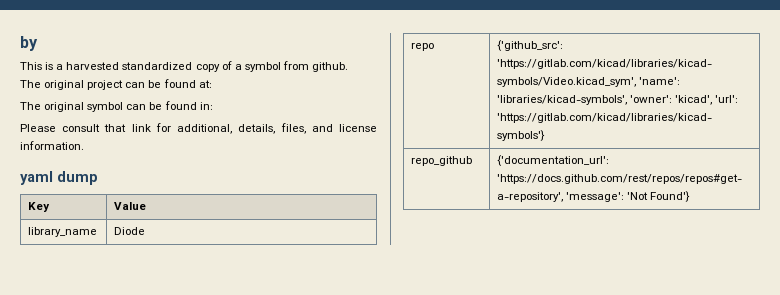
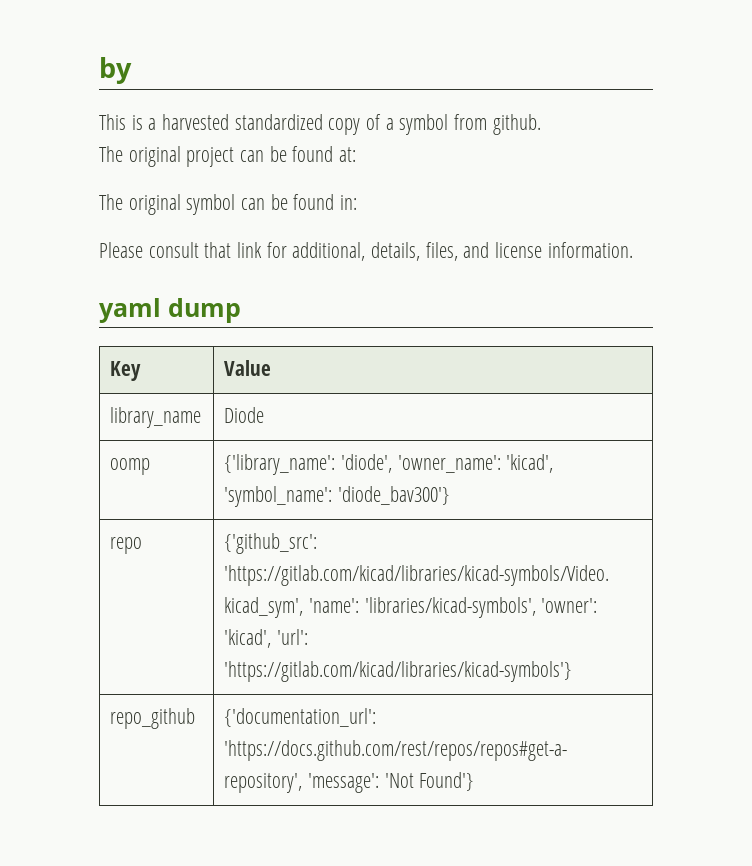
+ oomp | {'library_name': 'diode', 'owner_name': 'kicad', 'symbol_name': 'diode_bav300'}

